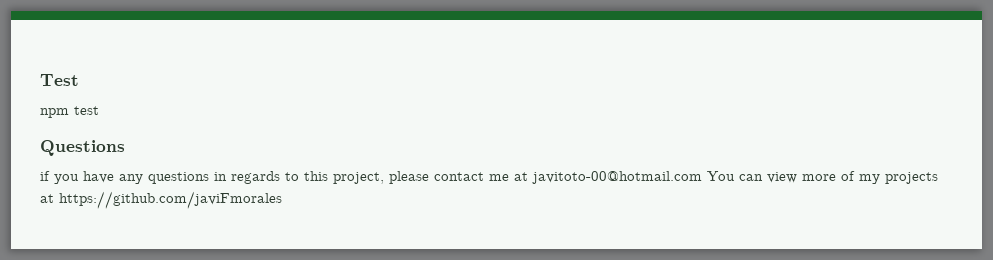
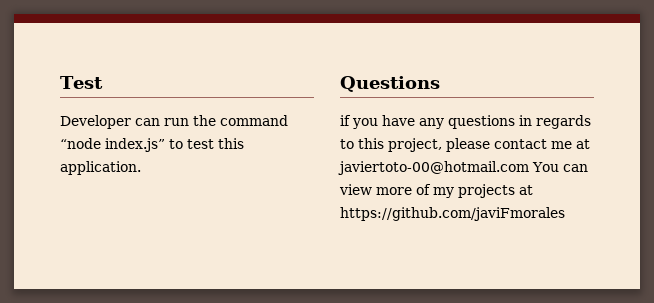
- npm test
+ Developer can run the command “node index.js” to test this application.
- if you have any questions in regards to this project, please contact me at javitoto-00@hotmail.com You can view more of my projects at https://github.com/javiFmorales
+ if you have any questions in regards to this project, please contact me at javiertoto-00@hotmail.com You can view more of my projects at https://github.com/javiFmorales

